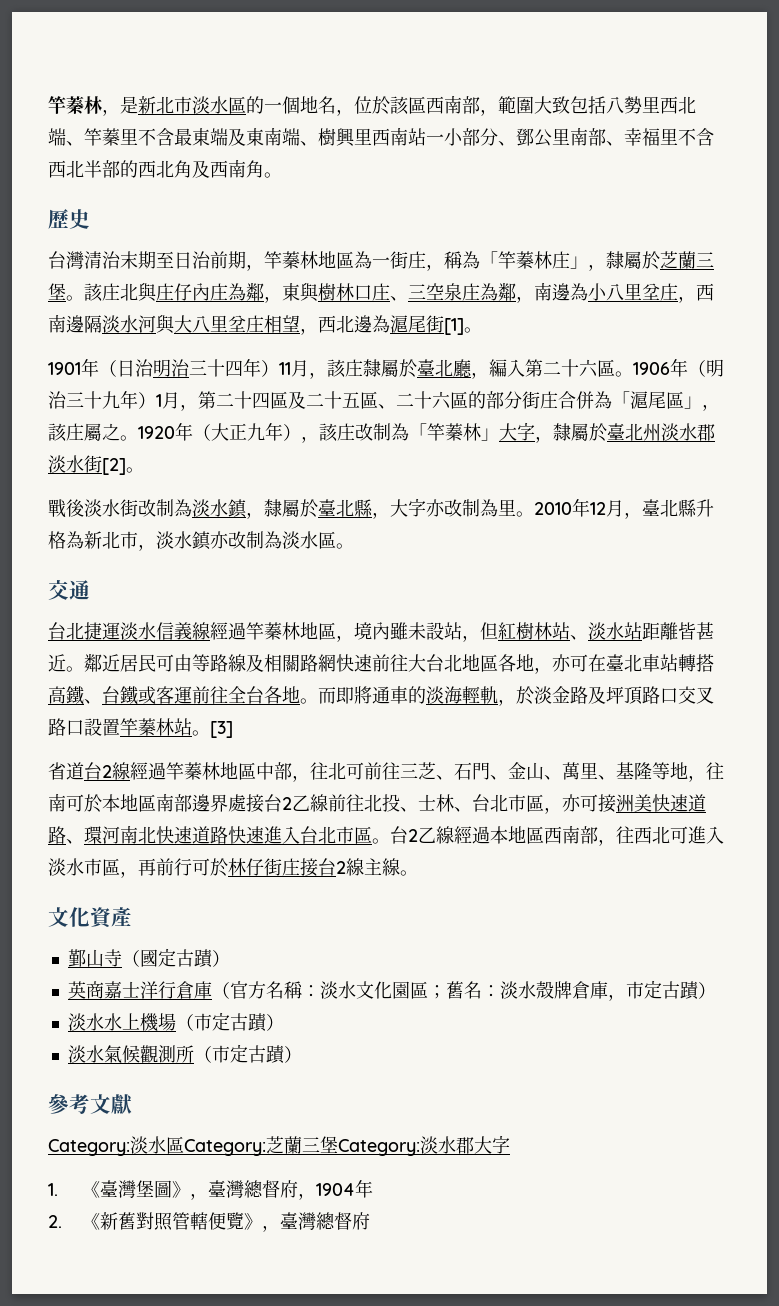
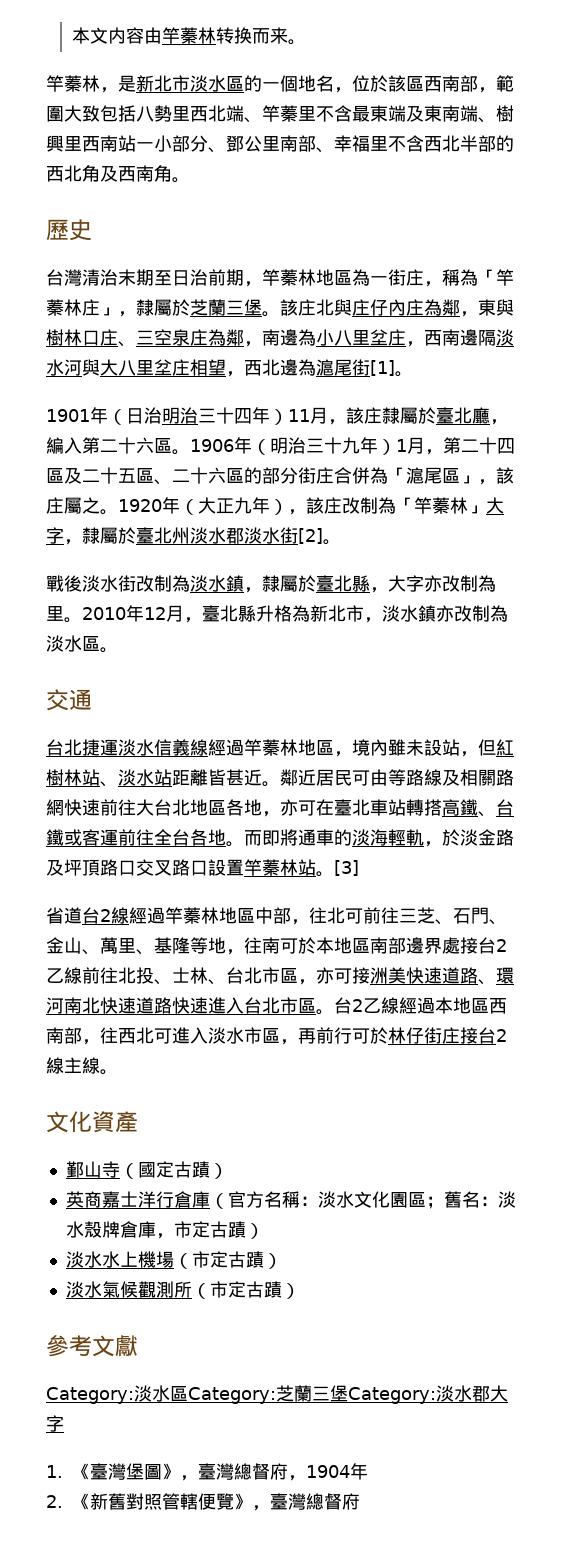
+ 本文内容由竿蓁林转换而来。

